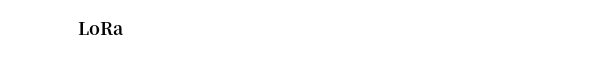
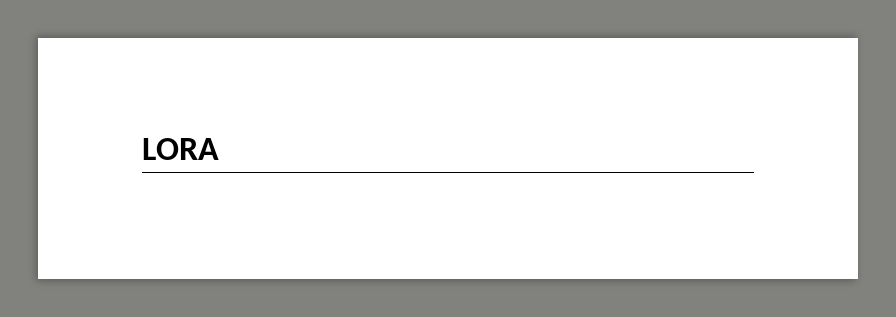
- LoRa
+ LORA

